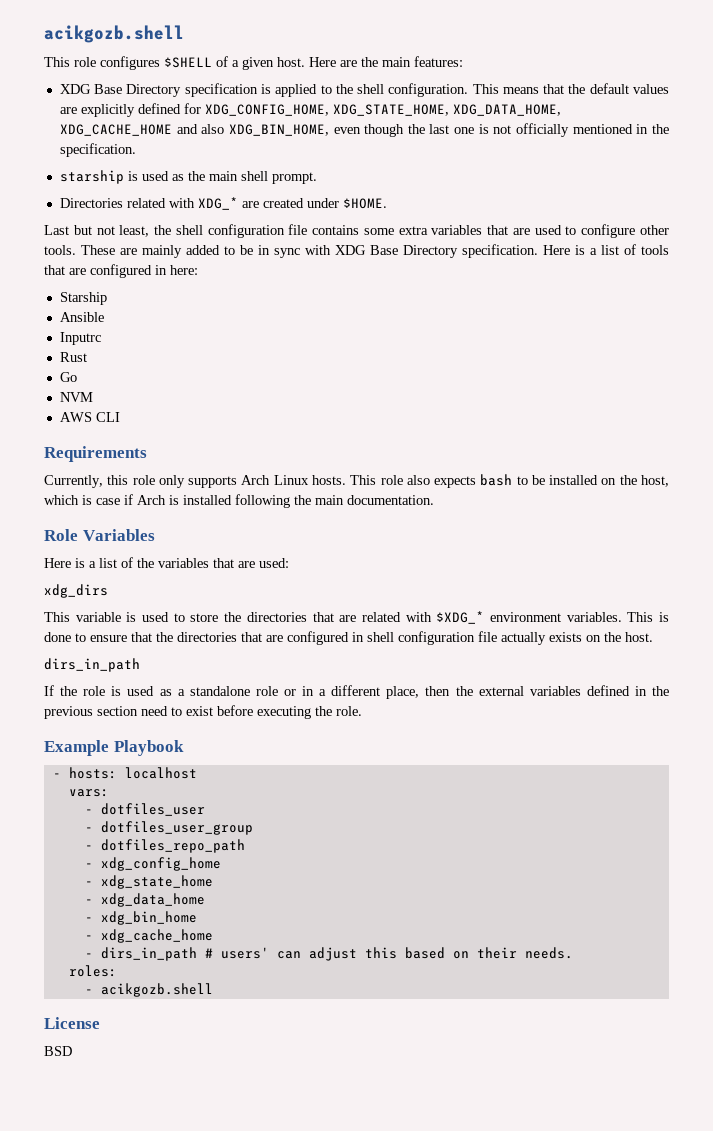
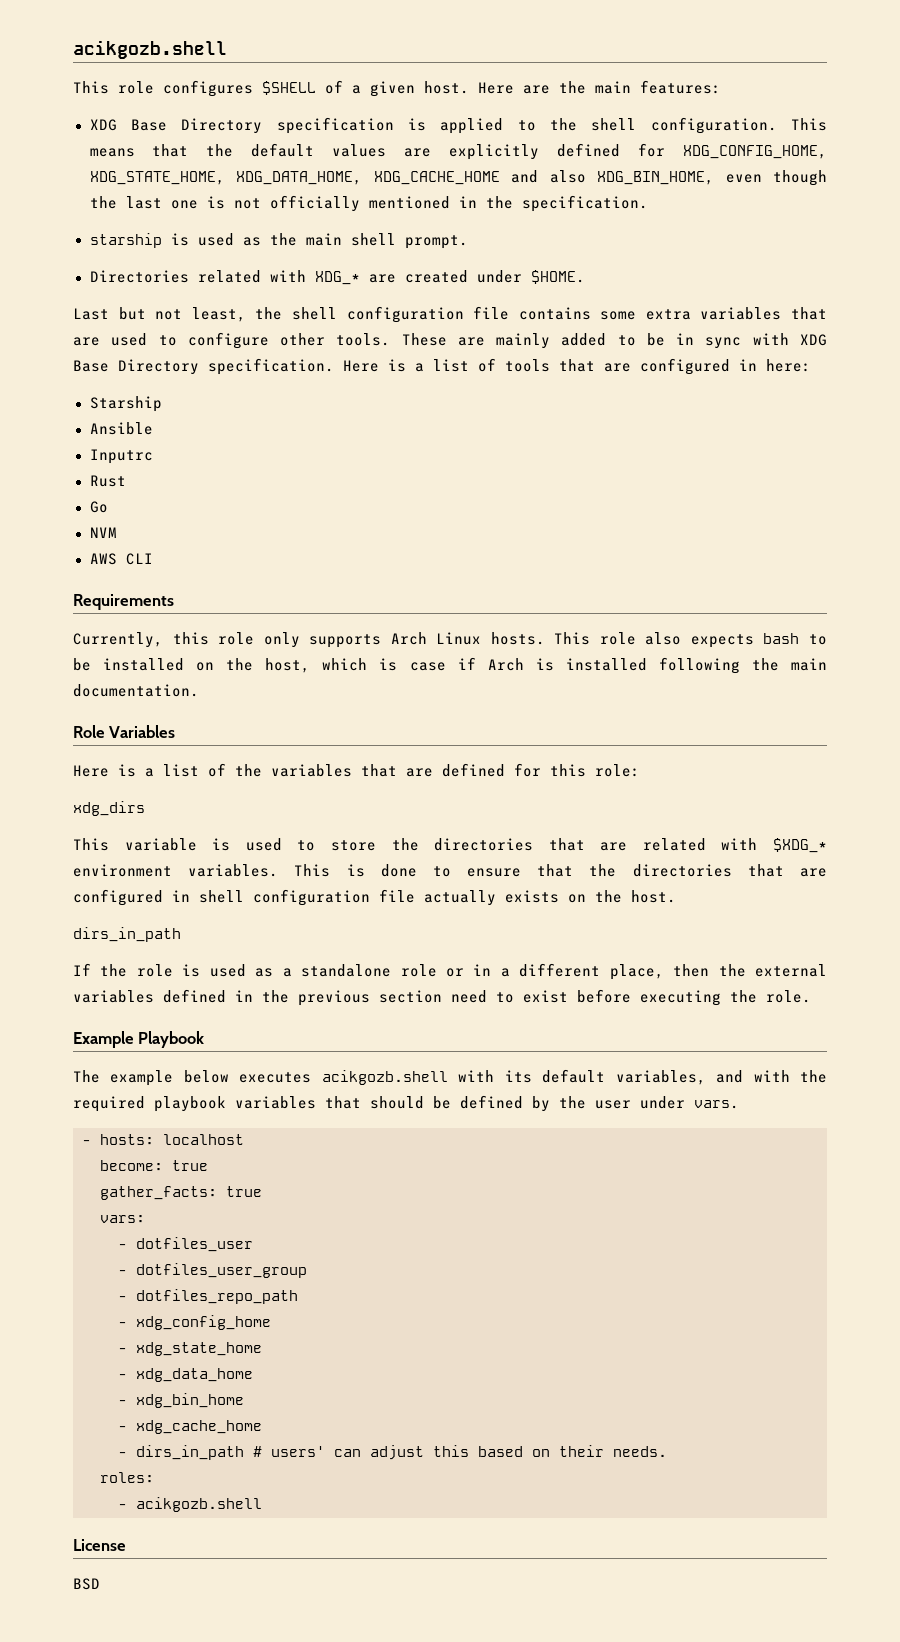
- Here is a list of the variables that are used:
+ Here is a list of the variables that are defined for this role:
+ The example below executes acikgozb.shell with its default variables, and with the required playbook variables that should be defined by the user under vars.
+ become: true
+ gather_facts: true

